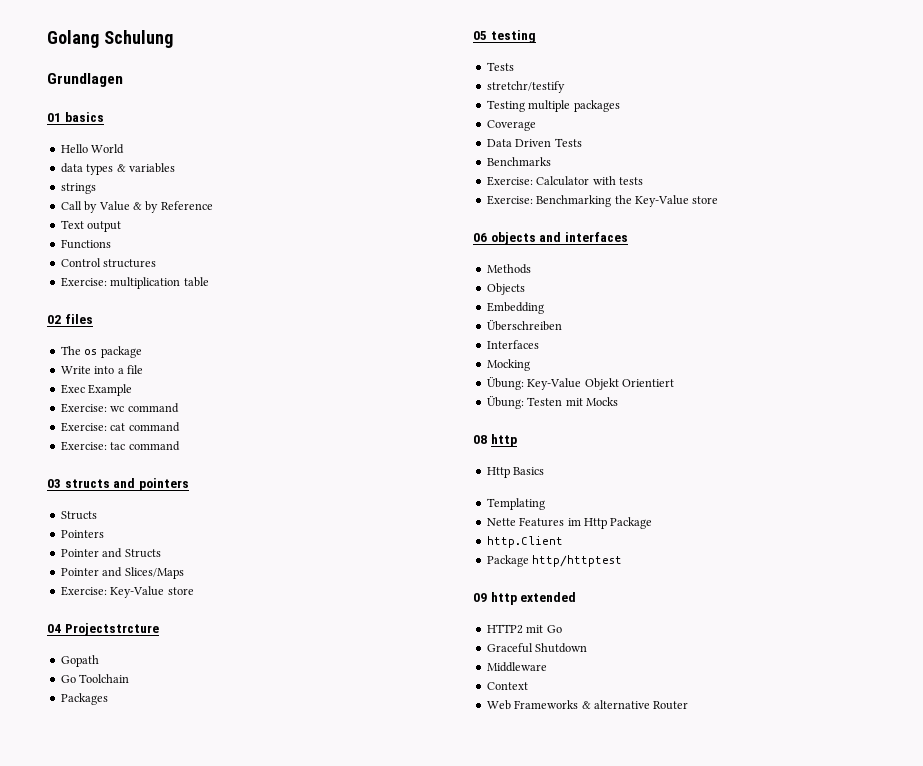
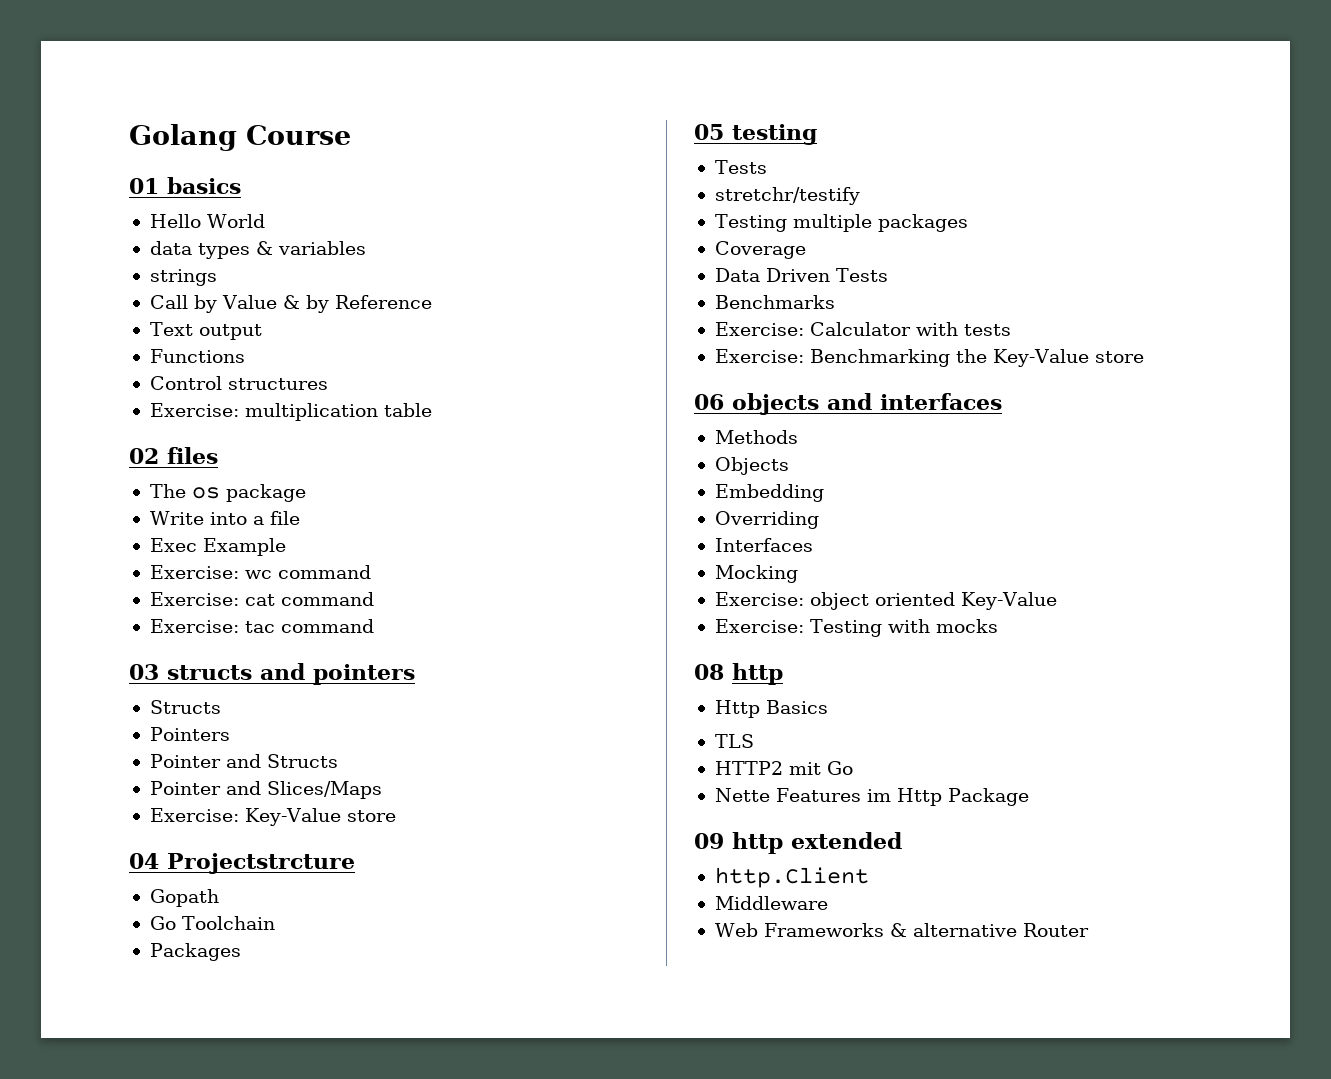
- Golang Schulung
- Grundlagen
+ Golang Course
- Überschreiben
+ Overriding
- Übung: Key-Value Objekt Orientiert
- Übung: Testen mit Mocks
+ Exercise: object oriented Key-Value
+ Exercise: Testing with mocks
- Templating
+ TLS
+ HTTP2 mit Go
- http.Client
- Package http/httptest
- HTTP2 mit Go
- Graceful Shutdown
+ http.Client
- Context

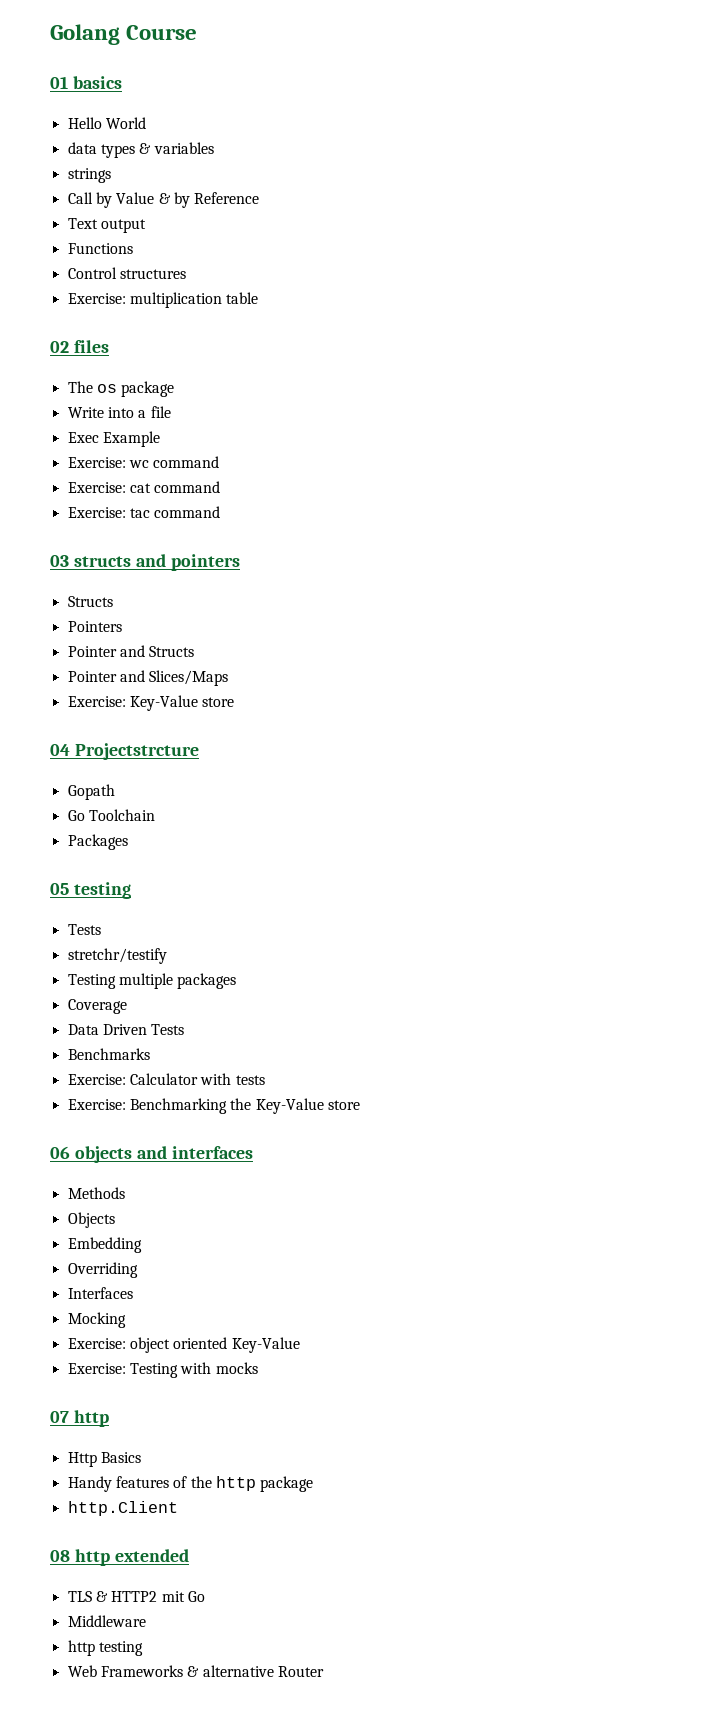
- 08 http
+ 07 http
+ Handy features of the http package
+ http.Client
+ 08 http extended
- TLS
- HTTP2 mit Go
+ TLS & HTTP2 mit Go
- Nette Features im Http Package
- 09 http extended
- http.Client
  Middleware
+ http testing

